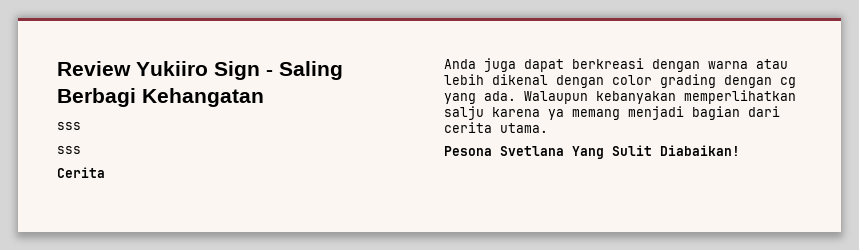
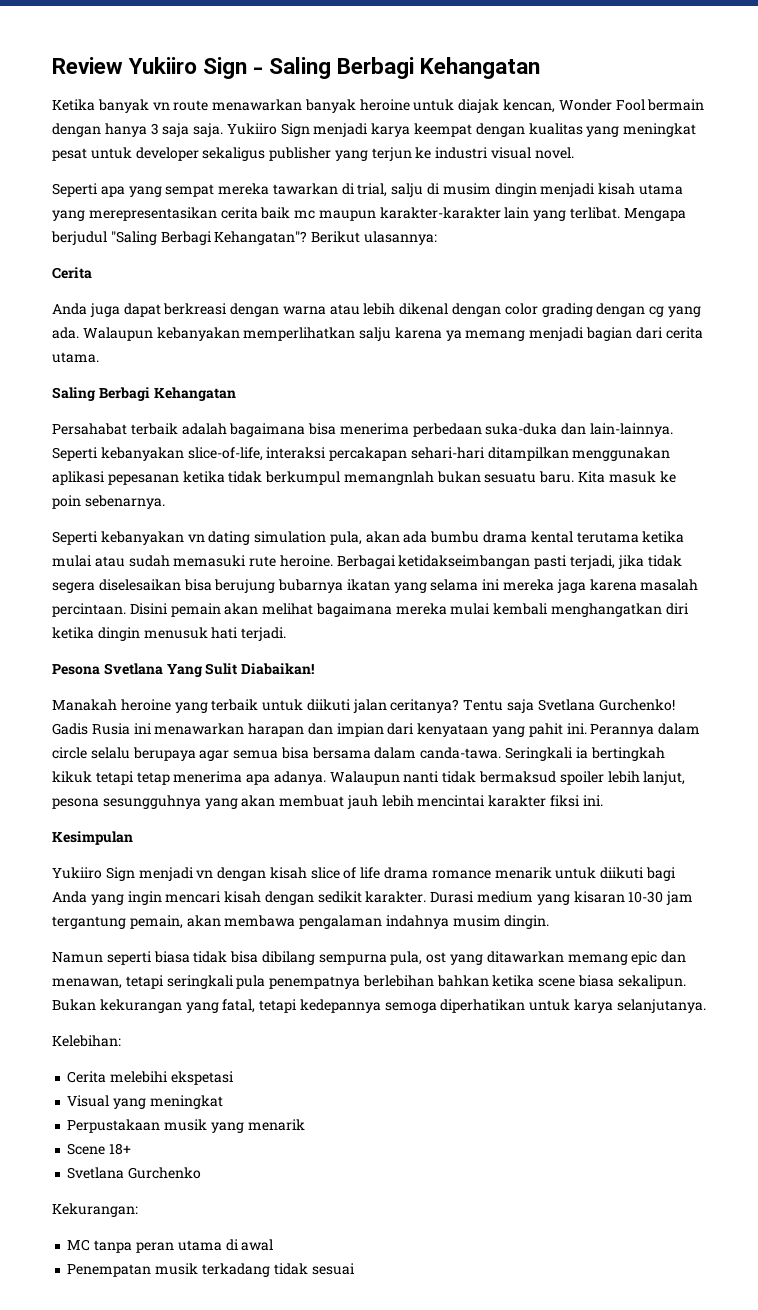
  Review Yukiiro Sign - Saling Berbagi Kehangatan
- sss
- sss
+ Ketika banyak vn route menawarkan banyak heroine untuk diajak kencan, Wonder Fool bermain dengan hanya 3 saja saja. Yukiiro Sign menjadi karya keempat dengan kualitas yang meningkat pesat untuk developer sekaligus publisher yang terjun ke industri visual novel.
+ Seperti apa yang sempat mereka tawarkan di trial, salju di musim dingin menjadi kisah utama yang merepresentasikan cerita baik mc maupun karakter-karakter lain yang terlibat. Mengapa berjudul "Saling Berbagi Kehangatan"? Berikut ulasannya:
  Walaupun kebanyakan memperlihatkan salju karena ya memang menjadi bagian dari cerita utama.
+ Saling Berbagi Kehangatan
+ Persahabat terbaik adalah bagaimana bisa menerima perbedaan suka-duka dan lain-lainnya. Seperti kebanyakan slice-of-life, interaksi percakapan sehari-hari ditampilkan menggunakan aplikasi pepesanan ketika tidak berkumpul memangnlah bukan sesuatu baru. Kita masuk ke poin sebenarnya.
+ Seperti kebanyakan vn dating simulation pula, akan ada bumbu drama kental terutama ketika mulai atau sudah memasuki rute heroine. Berbagai ketidakseimbangan pasti terjadi, jika tidak segera diselesaikan bisa berujung bubarnya ikatan yang selama ini mereka jaga karena masalah percintaan. Disini pemain akan melihat bagaimana mereka mulai kembali menghangatkan diri ketika dingin menusuk hati terjadi.
+ Manakah heroine yang terbaik untuk diikuti jalan ceritanya? Tentu saja Svetlana Gurchenko! Gadis Rusia ini menawarkan harapan dan impian dari kenyataan yang pahit ini. Perannya dalam circle selalu berupaya agar semua bisa bersama dalam canda-tawa. Seringkali ia bertingkah kikuk tetapi tetap menerima apa adanya. Walaupun nanti tidak bermaksud spoiler lebih lanjut, pesona sesungguhnya yang akan membuat jauh lebih mencintai karakter fiksi ini.
+ Kesimpulan
+ Yukiiro Sign menjadi vn dengan kisah slice of life drama romance menarik untuk diikuti bagi Anda yang ingin mencari kisah dengan sedikit karakter. Durasi medium yang kisaran 10-30 jam tergantung pemain, akan membawa pengalaman indahnya musim dingin.
+ Namun seperti biasa tidak bisa dibilang sempurna pula, ost yang ditawarkan memang epic dan menawan, tetapi seringkali pula penempatnya berlebihan bahkan ketika scene biasa sekalipun. Bukan kekurangan yang fatal, tetapi kedepannya semoga diperhatikan untuk karya selanjutanya.
+ Kelebihan:
+ Cerita melebihi ekspetasi
+ Visual yang meningkat
+ Perpustakaan musik yang menarik
+ Scene 18+
+ Svetlana Gurchenko
+ Kekurangan:
+ MC tanpa peran utama di awal
+ Penempatan musik terkadang tidak sesuai

